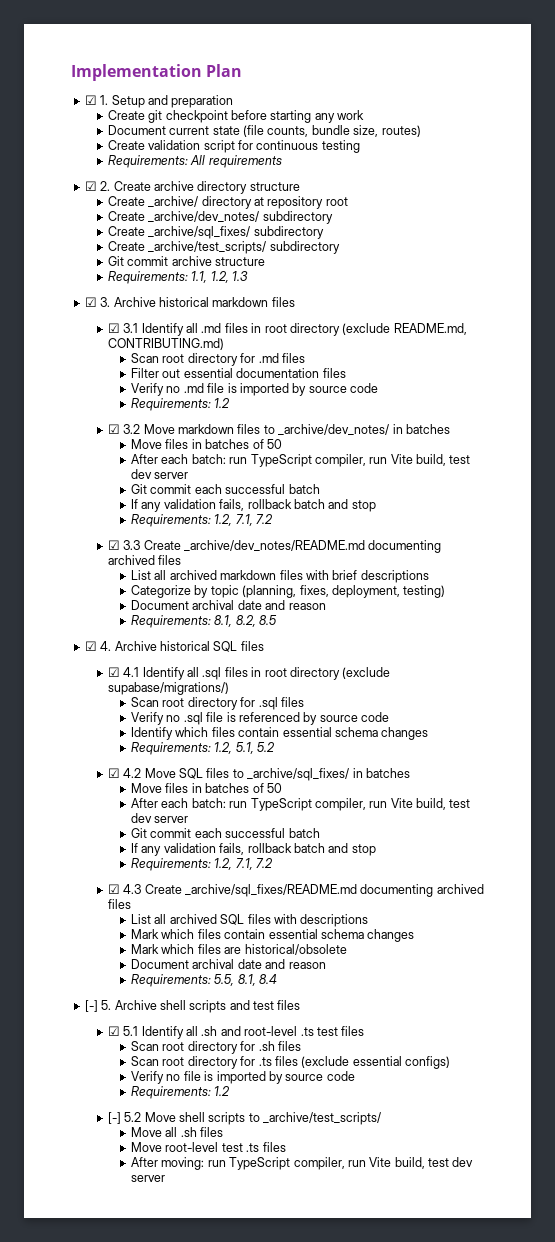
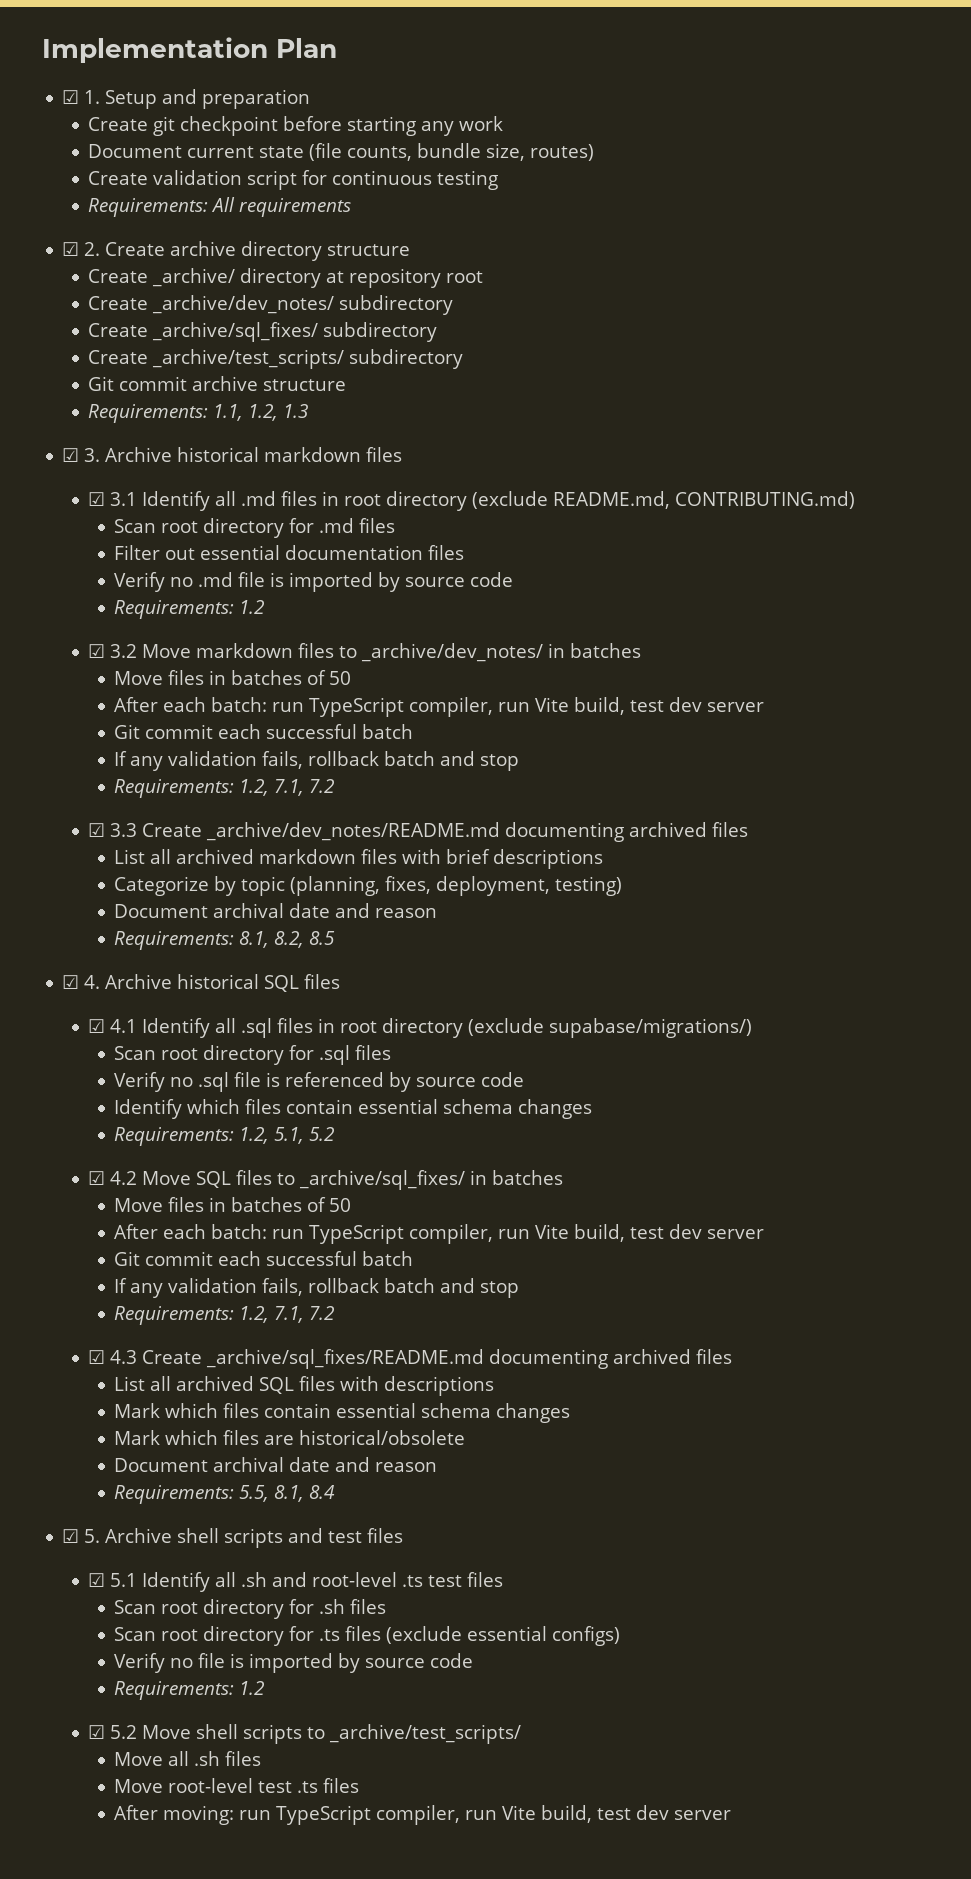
- [-] 5. Archive shell scripts and test files
+ ☑ 5. Archive shell scripts and test files
- [-] 5.2 Move shell scripts to _archive/test_scripts/
+ ☑ 5.2 Move shell scripts to _archive/test_scripts/

